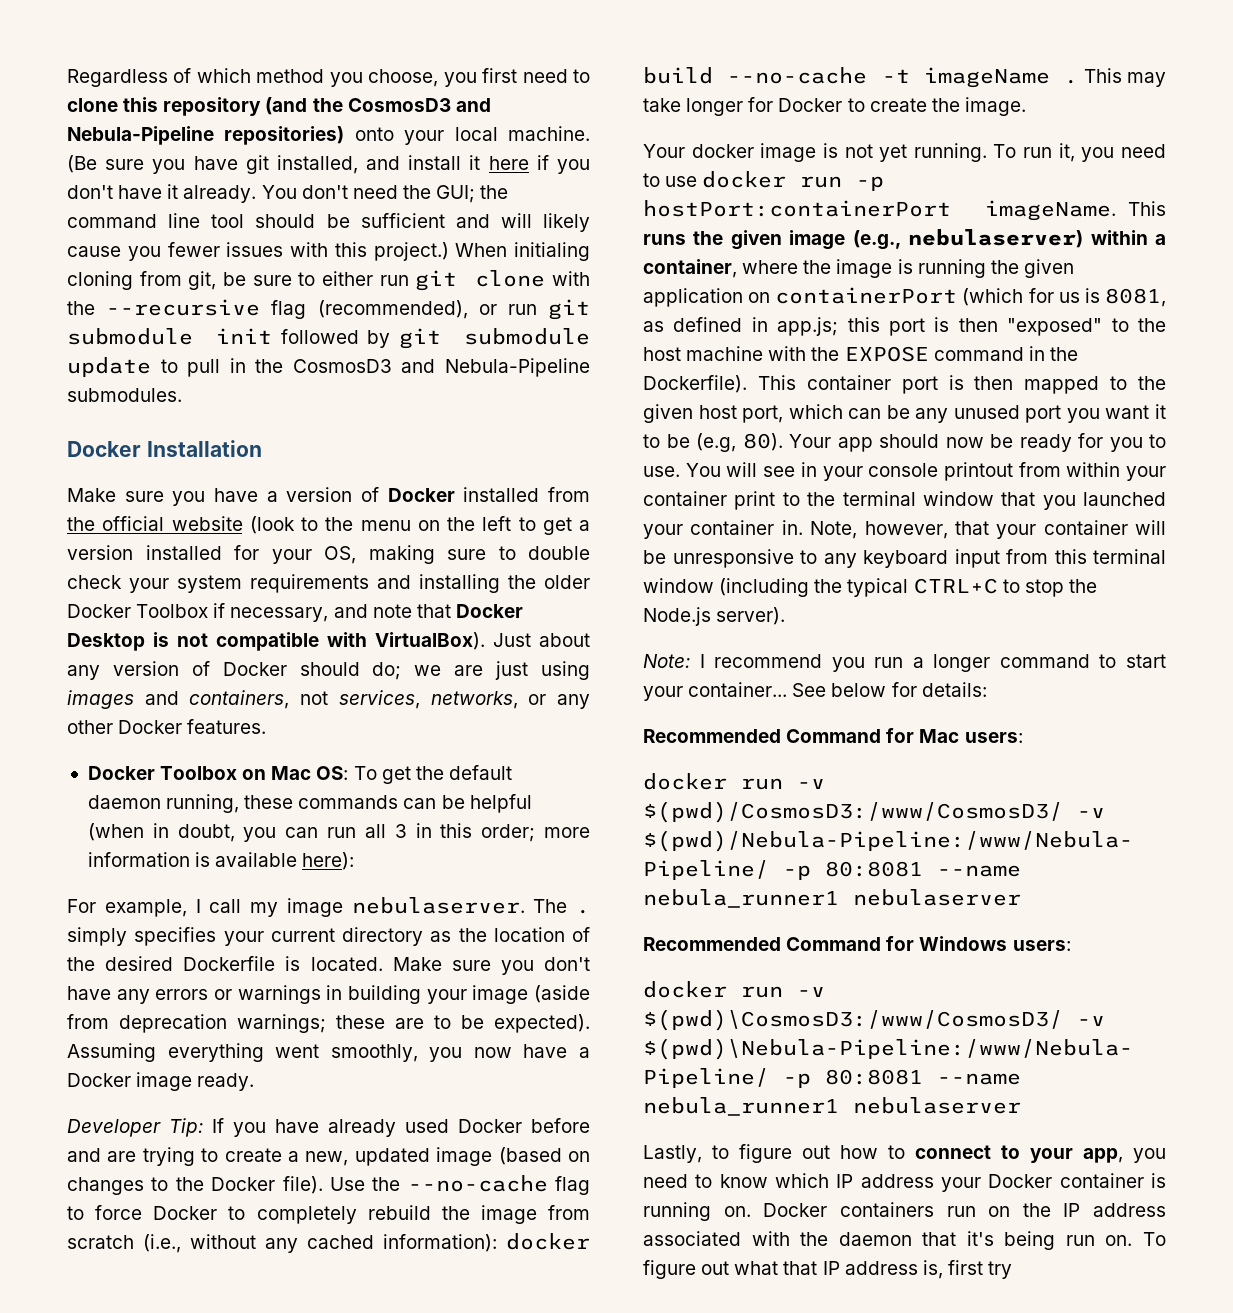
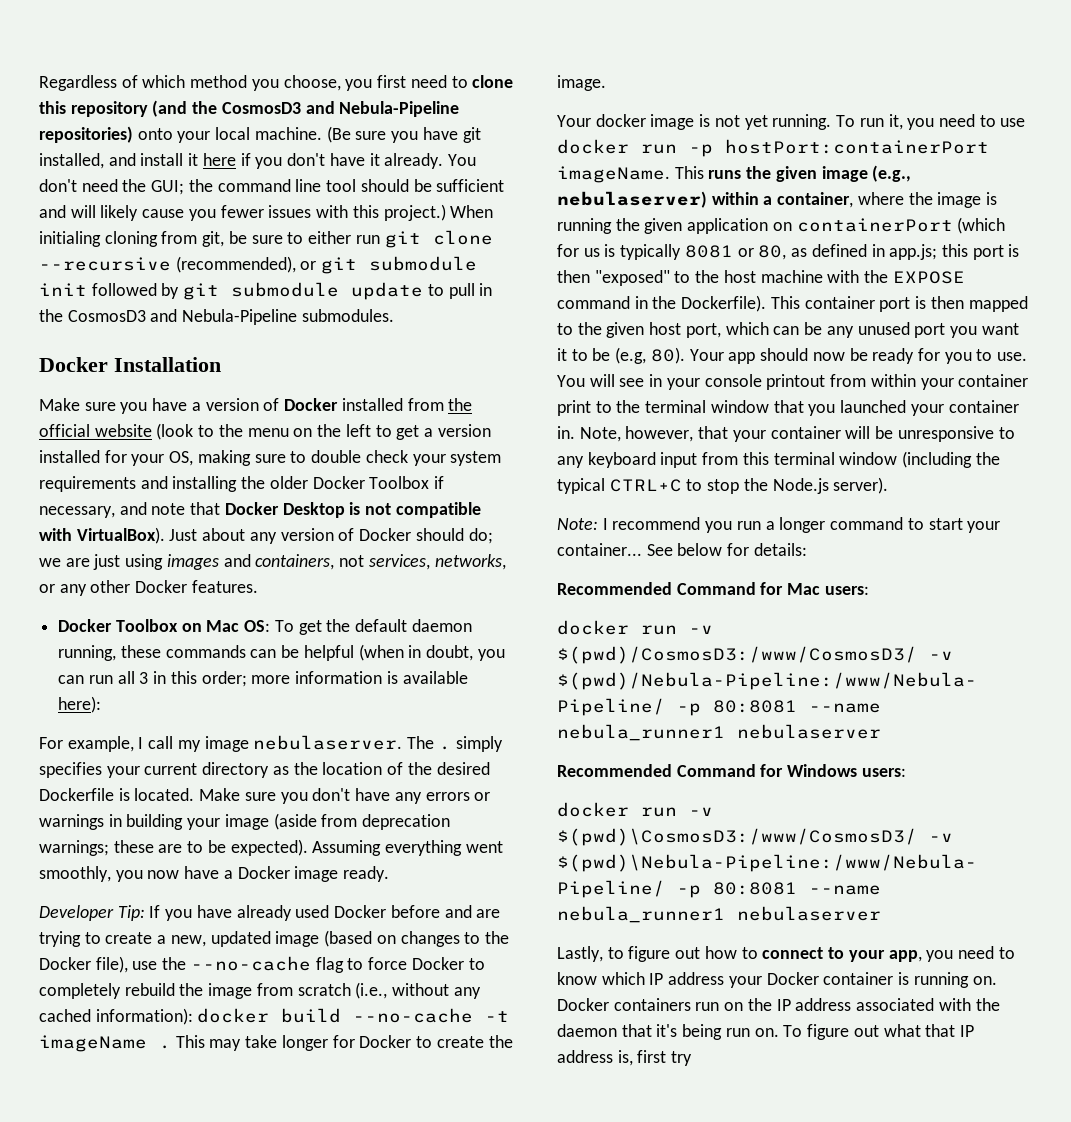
- When initialing cloning from git, be sure to either run git clone with the --recursive flag (recommended), or run git submodule init followed by git submodule update to pull in the CosmosD3 and Nebula-Pipeline submodules.
+ When initialing cloning from git, be sure to either run git clone --recursive (recommended), or git submodule init followed by git submodule update to pull in the CosmosD3 and Nebula-Pipeline submodules.
- Developer Tip: If you have already used Docker before and are trying to create a new, updated image (based on changes to the Docker file). Use the --no-cache flag to force Docker to completely rebuild the image from scratch (i.e., without any cached information): docker build --no-cache -t imageName .
+ Developer Tip: If you have already used Docker before and are trying to create a new, updated image (based on changes to the Docker file), use the --no-cache flag to force Docker to completely rebuild the image from scratch (i.e., without any cached information): docker build --no-cache -t imageName .
- This runs the given image (e.g., nebulaserver) within a container, where the image is running the given application on containerPort (which for us is 8081, as defined in app.js; this port is then "exposed" to the host machine with the EXPOSE command in the Dockerfile).
+ This runs the given image (e.g., nebulaserver) within a container, where the image is running the given application on containerPort (which for us is typically 8081 or 80, as defined in app.js; this port is then "exposed" to the host machine with the EXPOSE command in the Dockerfile).

